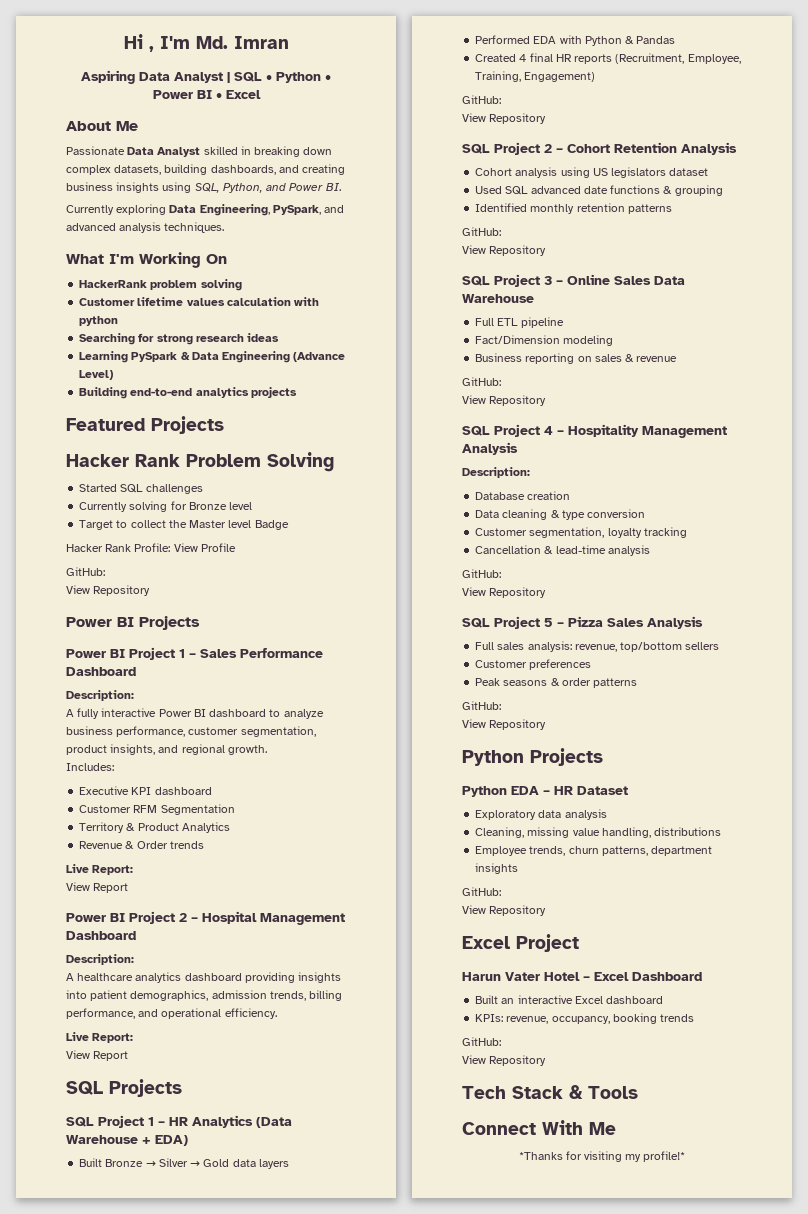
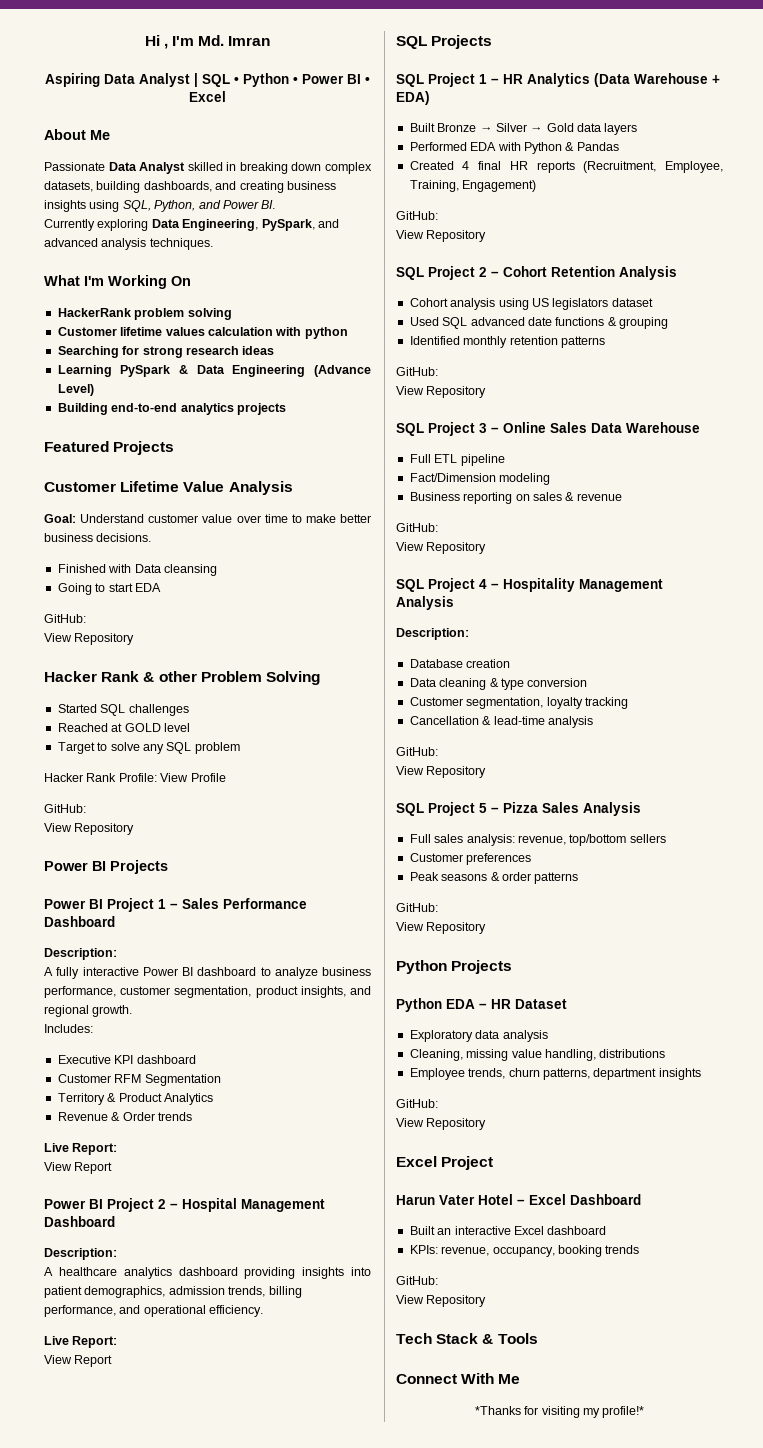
- Hacker Rank Problem Solving
+ Customer Lifetime Value Analysis
+ Goal: Understand customer value over time to make better business decisions.
+ Finished with Data cleansing
+ Going to start EDA
+ GitHub:
+ View Repository
+ Hacker Rank & other Problem Solving
- Currently solving for Bronze level
+ Reached at GOLD level
- Target to collect the Master level Badge
+ Target to solve any SQL problem

